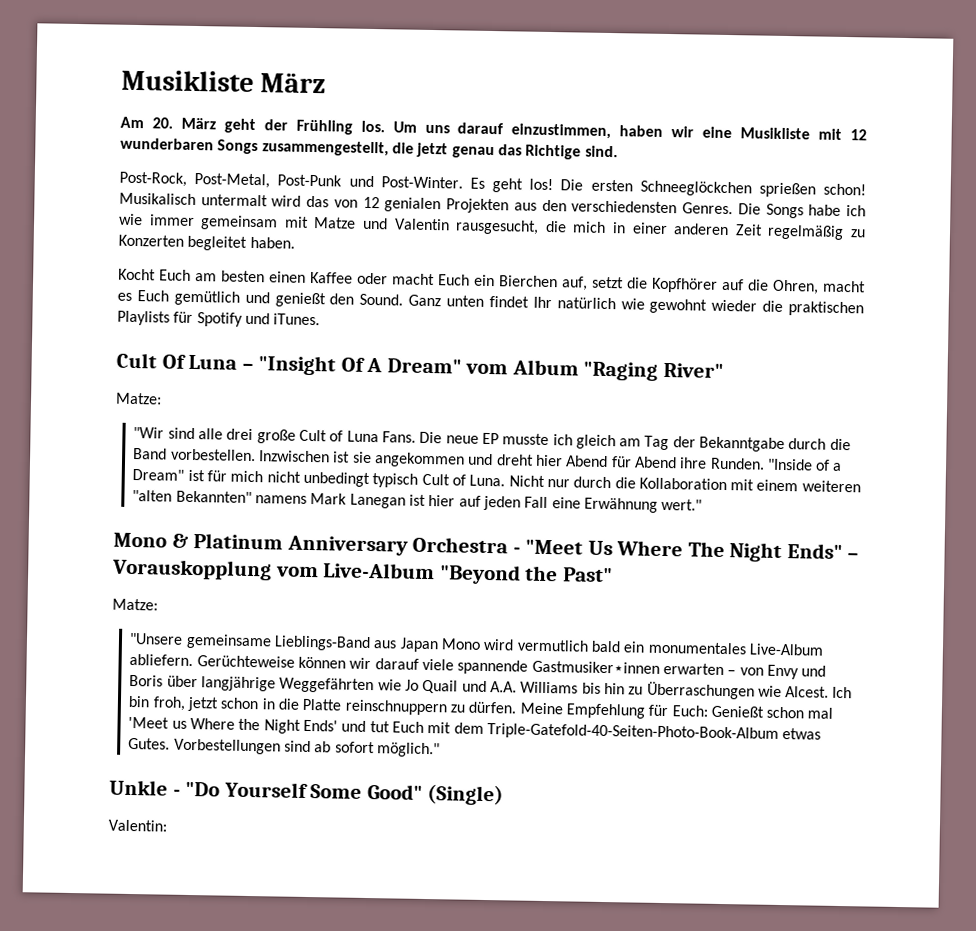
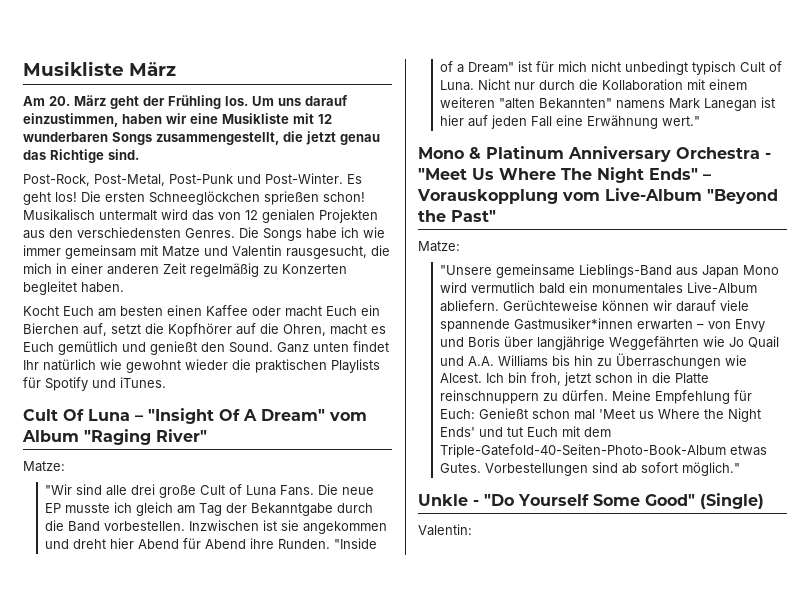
- Gerüchteweise können wir darauf viele spannende Gastmusiker⋆innen erwarten – von Envy und Boris über langjährige Weggefährten wie Jo Quail und A.A. Williams bis hin zu Überraschungen wie Alcest.
+ Gerüchteweise können wir darauf viele spannende Gastmusiker*innen erwarten – von Envy und Boris über langjährige Weggefährten wie Jo Quail und A.A. Williams bis hin zu Überraschungen wie Alcest.

